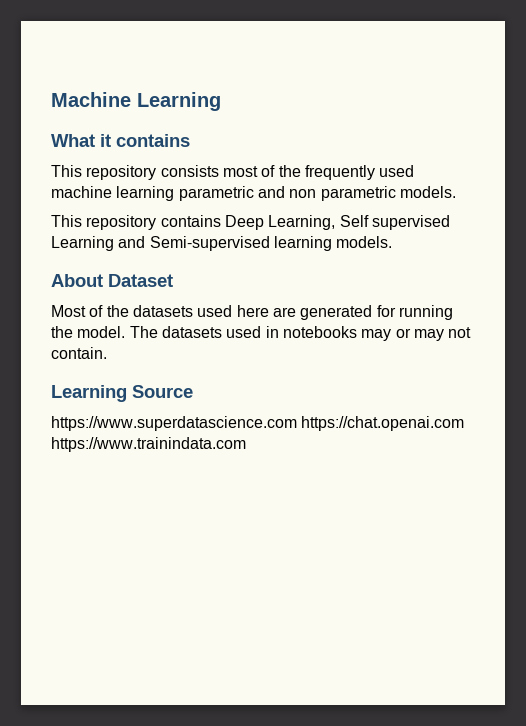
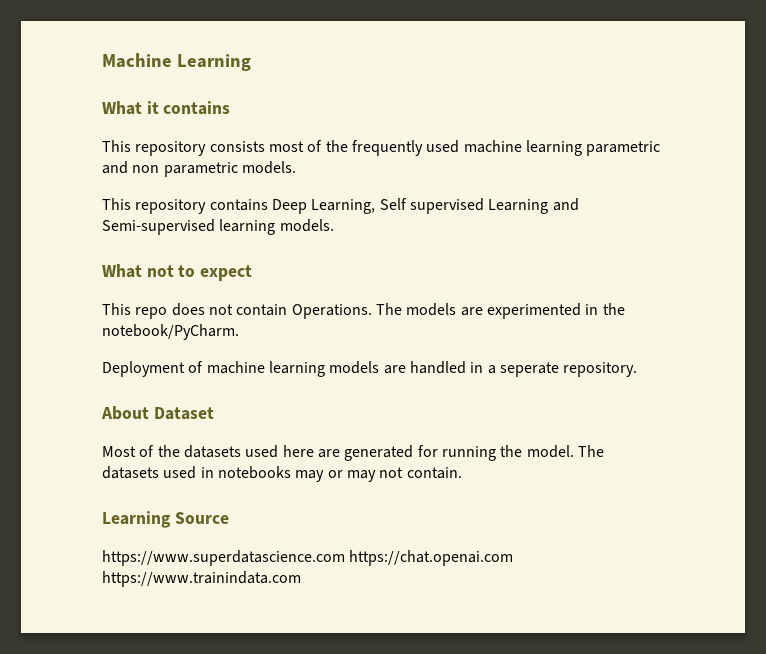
+ What not to expect
+ This repo does not contain Operations. The models are experimented in the notebook/PyCharm.
+ Deployment of machine learning models are handled in a seperate repository.

